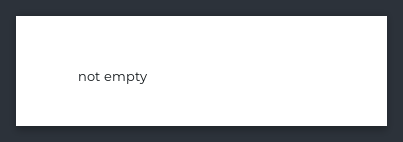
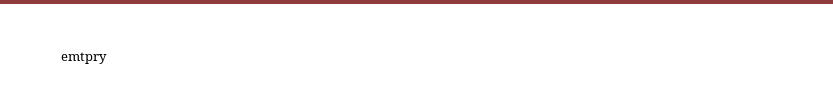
- not empty
+ emtpry

